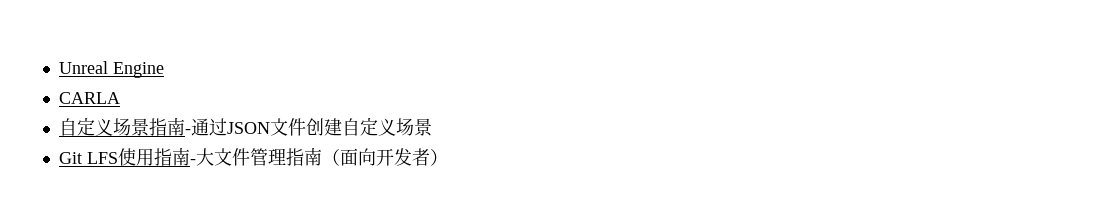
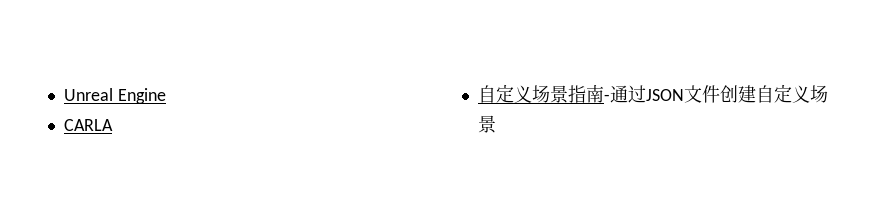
- Git LFS使用指南-大文件管理指南（面向开发者）

